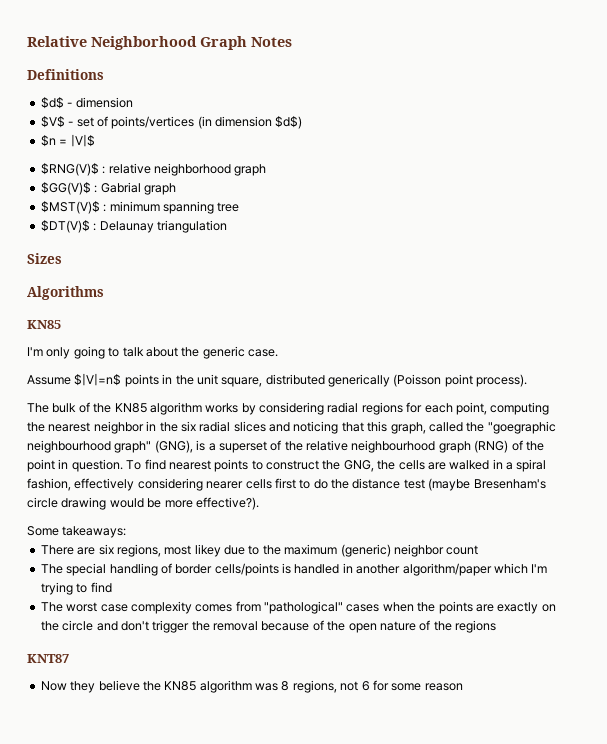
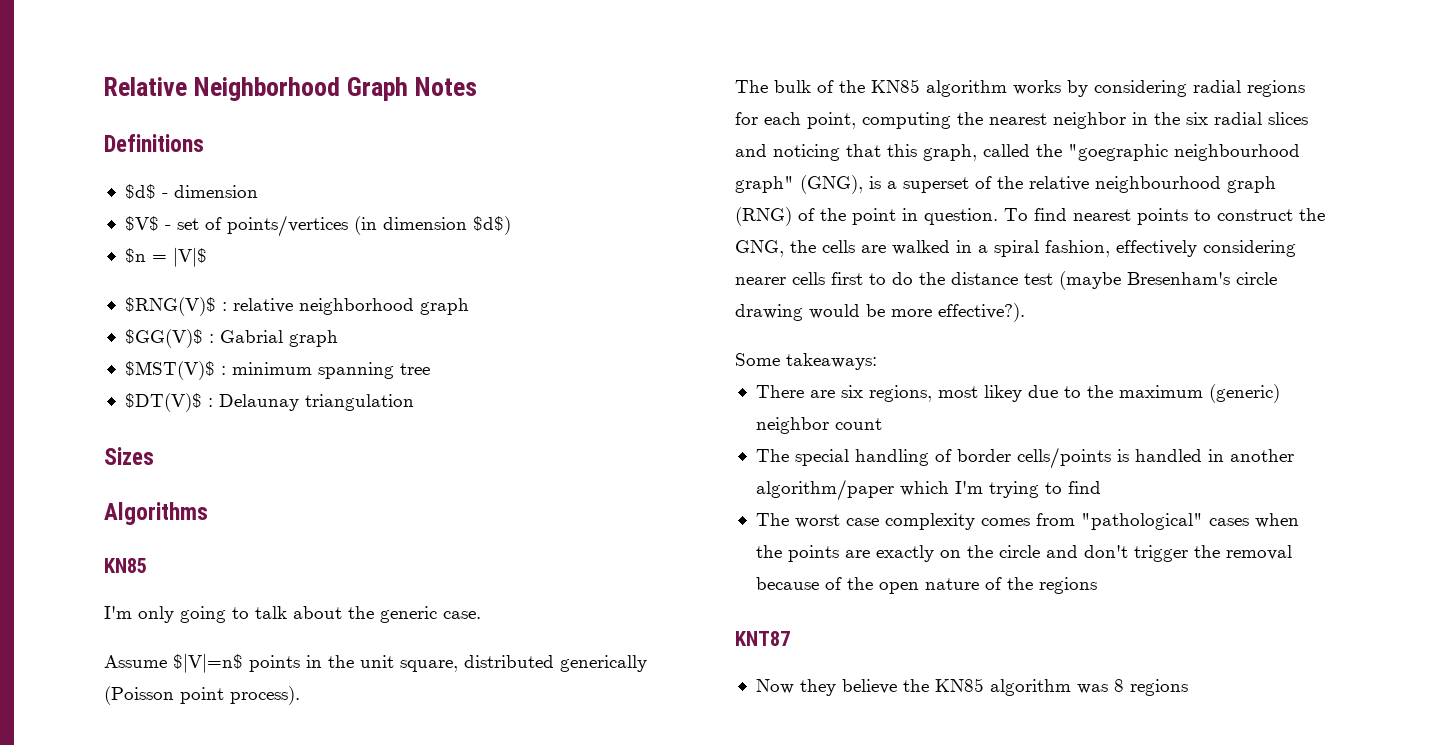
- Now they believe the KN85 algorithm was 8 regions, not 6 for some reason
+ Now they believe the KN85 algorithm was 8 regions

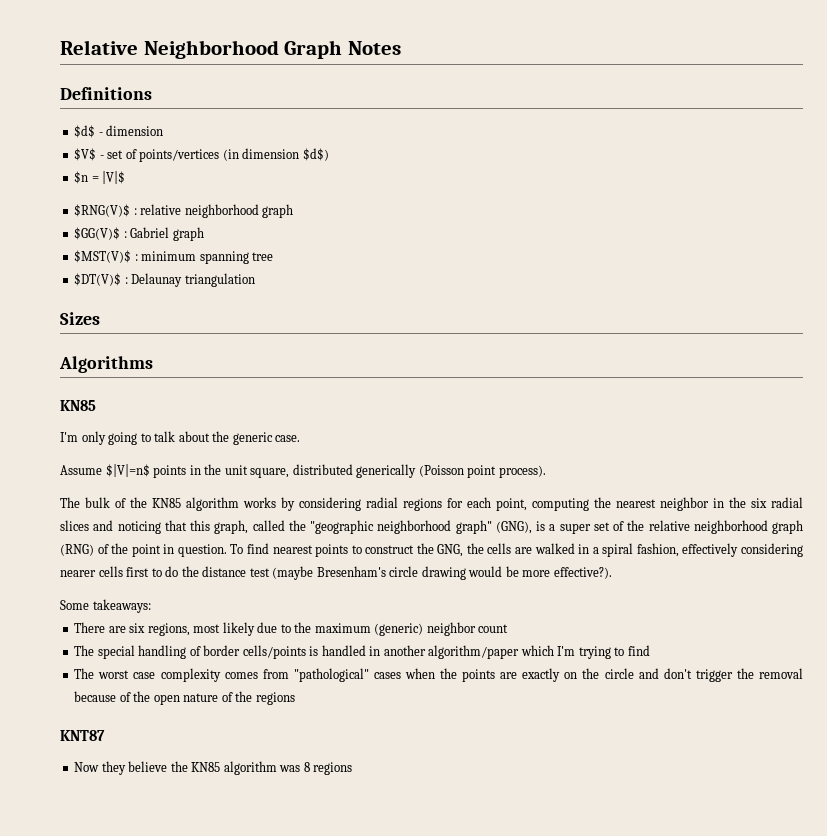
- $GG(V)$ : Gabrial graph
+ $GG(V)$ : Gabriel graph
- The bulk of the KN85 algorithm works by considering radial regions for each point, computing the nearest neighbor in the six radial slices and noticing that this graph, called the "goegraphic neighbourhood graph" (GNG), is a superset of the relative neighbourhood graph (RNG) of the point in question.
+ The bulk of the KN85 algorithm works by considering radial regions for each point, computing the nearest neighbor in the six radial slices and noticing that this graph, called the "geographic neighborhood graph" (GNG), is a super set of the relative neighborhood graph (RNG) of the point in question.
- There are six regions, most likey due to the maximum (generic) neighbor count
+ There are six regions, most likely due to the maximum (generic) neighbor count

